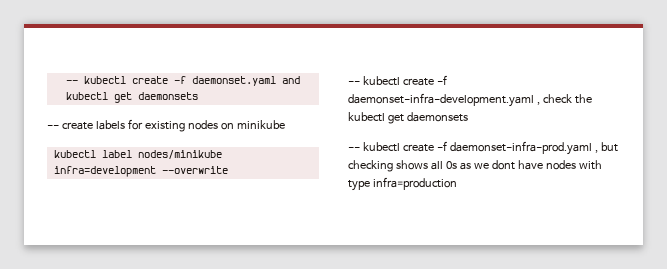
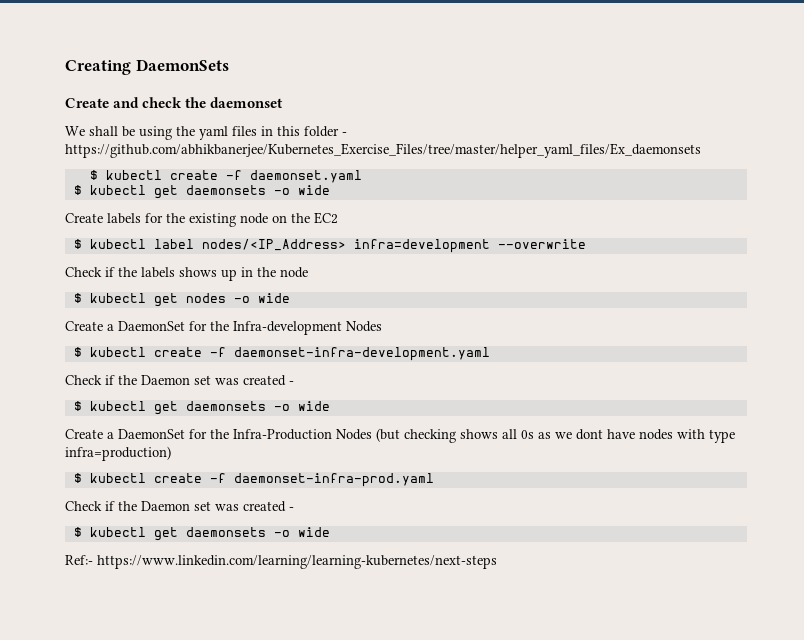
- -- kubectl create -f daemonset.yaml and kubectl get daemonsets
- -- create labels for existing nodes on minikube
- kubectl label nodes/minikube infra=development --overwrite
+ Creating DaemonSets
+ Create and check the daemonset
+ We shall be using the yaml files in this folder - https://github.com/abhikbanerjee/Kubernetes_Exercise_Files/tree/master/helper_yaml_files/Ex_daemonsets
+ $ kubectl create -f daemonset.yaml
+ $ kubectl get daemonsets -o wide
+ Create labels for the existing node on the EC2
+ $ kubectl label nodes/<IP_Address> infra=development --overwrite
- -- kubectl create -f daemonset-infra-development.yaml , check the kubectl get daemonsets
- -- kubectl create -f daemonset-infra-prod.yaml , but checking shows all 0s as we dont have nodes with type infra=production
+ Check if the labels shows up in the node
+ $ kubectl get nodes -o wide
+ Create a DaemonSet for the Infra-development Nodes
+ $ kubectl create -f daemonset-infra-development.yaml
+ Check if the Daemon set was created -
+ $ kubectl get daemonsets -o wide
+ Create a DaemonSet for the Infra-Production Nodes (but checking shows all 0s as we dont have nodes with type infra=production)
+ $ kubectl create -f daemonset-infra-prod.yaml
+ Check if the Daemon set was created -
+ $ kubectl get daemonsets -o wide
+ Ref:- https://www.linkedin.com/learning/learning-kubernetes/next-steps

